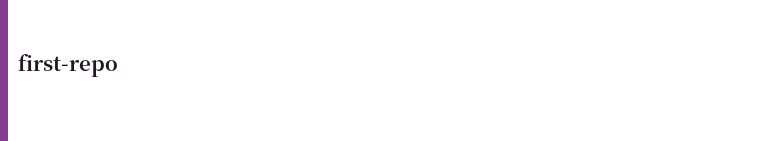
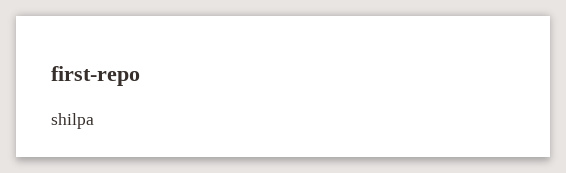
+ shilpa

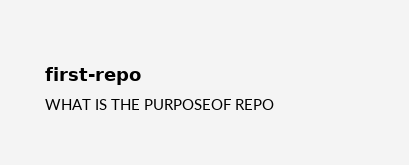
- shilpa
+ WHAT IS THE PURPOSEOF REPO

